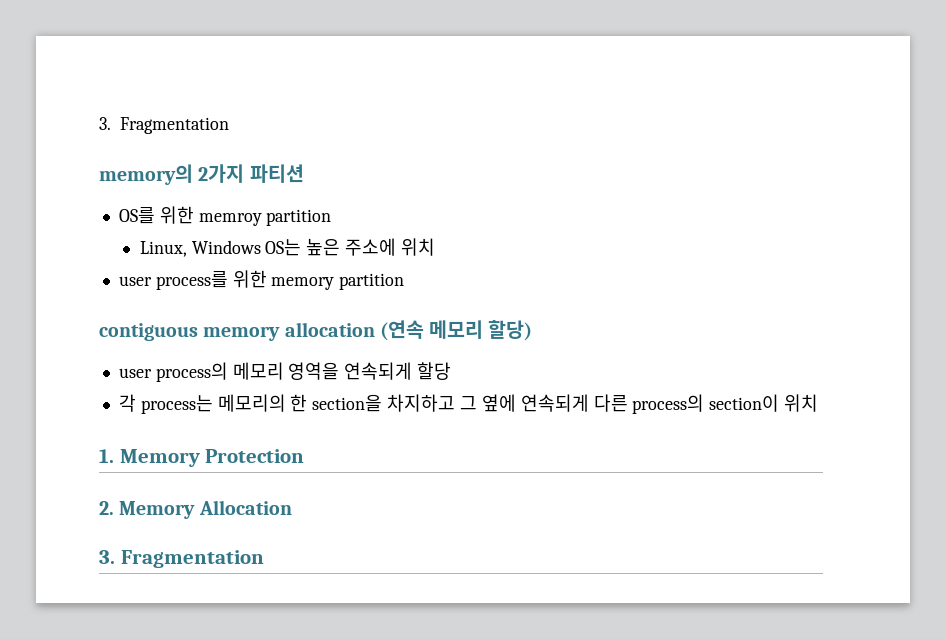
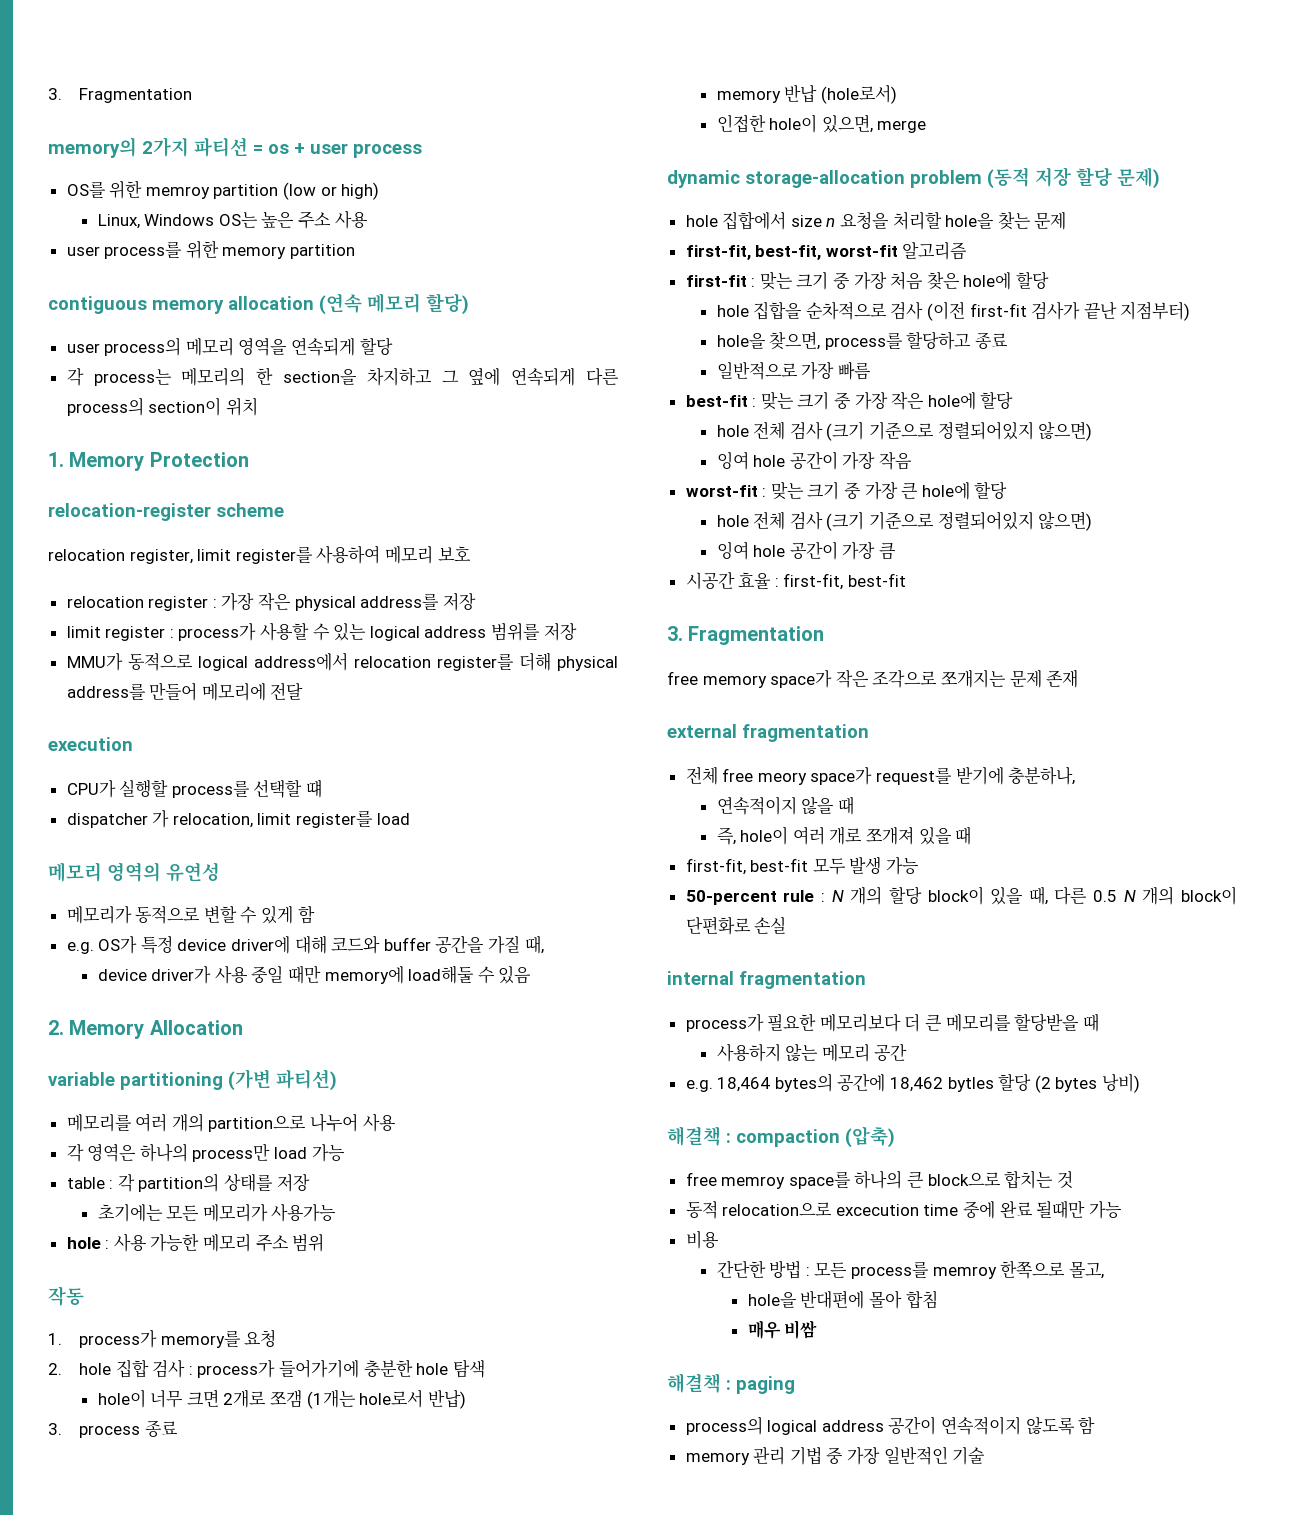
- memory의 2가지 파티션
+ memory의 2가지 파티션 = os + user process
- OS를 위한 memroy partition
+ OS를 위한 memroy partition (low or high)
- Linux, Windows OS는 높은 주소에 위치
+ Linux, Windows OS는 높은 주소 사용
+ relocation-register scheme
+ relocation register, limit register를 사용하여 메모리 보호
+ relocation register : 가장 작은 physical address를 저장
+ limit register : process가 사용할 수 있는 logical address 범위를 저장
+ MMU가 동적으로 logical address에서 relocation register를 더해 physical address를 만들어 메모리에 전달
+ execution
+ CPU가 실행할 process를 선택할 떄
+ dispatcher 가 relocation, limit register를 load
+ 메모리 영역의 유연성
+ 메모리가 동적으로 변할 수 있게 함
+ e.g. OS가 특정 device driver에 대해 코드와 buffer 공간을 가질 때,
+ device driver가 사용 중일 때만 memory에 load해둘 수 있음
  2. Memory Allocation
+ variable partitioning (가변 파티션)
+ 메모리를 여러 개의 partition으로 나누어 사용
+ 각 영역은 하나의 process만 load 가능
+ table : 각 partition의 상태를 저장
+ 초기에는 모든 메모리가 사용가능
+ hole : 사용 가능한 메모리 주소 범위
+ 작동
+ 1. process가 memory를 요청
+ 2. hole 집합 검사 : process가 들어가기에 충분한 hole 탐색
+ hole이 너무 크면 2개로 쪼갬 (1개는 hole로서 반납)
+ 3. process 종료
+ memory 반납 (hole로서)
+ 인접한 hole이 있으면, merge
+ dynamic storage-allocation problem (동적 저장 할당 문제)
+ hole 집합에서 size n 요청을 처리할 hole을 찾는 문제
+ first-fit, best-fit, worst-fit 알고리즘
+ first-fit : 맞는 크기 중 가장 처음 찾은 hole에 할당
+ hole 집합을 순차적으로 검사 (이전 first-fit 검사가 끝난 지점부터)
+ hole을 찾으면, process를 할당하고 종료
+ 일반적으로 가장 빠름
+ best-fit : 맞는 크기 중 가장 작은 hole에 할당
+ hole 전체 검사 (크기 기준으로 정렬되어있지 않으면)
+ 잉여 hole 공간이 가장 작음
+ worst-fit : 맞는 크기 중 가장 큰 hole에 할당
+ hole 전체 검사 (크기 기준으로 정렬되어있지 않으면)
+ 잉여 hole 공간이 가장 큼
+ 시공간 효율 : first-fit, best-fit
  3. Fragmentation
+ free memory space가 작은 조각으로 쪼개지는 문제 존재
+ external fragmentation
+ 전체 free meory space가 request를 받기에 충분하나,
+ 연속적이지 않을 때
+ 즉, hole이 여러 개로 쪼개져 있을 때
+ first-fit, best-fit 모두 발생 가능
+ 50-percent rule : N 개의 할당 block이 있을 때, 다른 0.5 N 개의 block이 단편화로 손실
+ internal fragmentation
+ process가 필요한 메모리보다 더 큰 메모리를 할당받을 때
+ 사용하지 않는 메모리 공간
+ e.g. 18,464 bytes의 공간에 18,462 bytles 할당 (2 bytes 낭비)
+ 해결책 : compaction (압축)
+ free memroy space를 하나의 큰 block으로 합치는 것
+ 동적 relocation으로 excecution time 중에 완료 될때만 가능
+ 비용
+ 간단한 방법 : 모든 process를 memroy 한쪽으로 몰고,
+ hole을 반대편에 몰아 합침
+ 매우 비쌈
+ 해결책 : paging
+ process의 logical address 공간이 연속적이지 않도록 함
+ memory 관리 기법 중 가장 일반적인 기술

